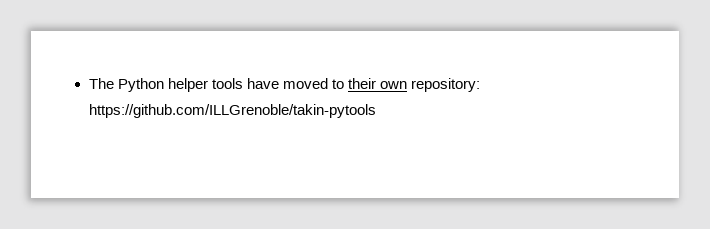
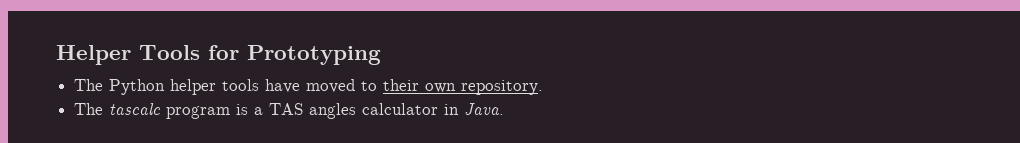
+ Helper Tools for Prototyping
- The Python helper tools have moved to their own repository: https://github.com/ILLGrenoble/takin-pytools
+ The Python helper tools have moved to their own repository.
+ The tascalc program is a TAS angles calculator in Java.

